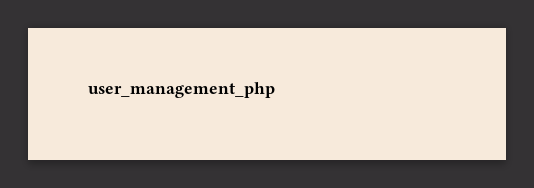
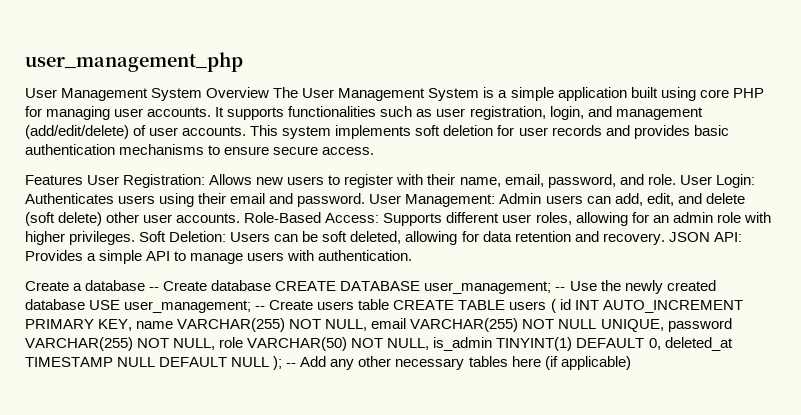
+ User Management System Overview The User Management System is a simple application built using core PHP for managing user accounts. It supports functionalities such as user registration, login, and management (add/edit/delete) of user accounts. This system implements soft deletion for user records and provides basic authentication mechanisms to ensure secure access.
+ Features User Registration: Allows new users to register with their name, email, password, and role. User Login: Authenticates users using their email and password. User Management: Admin users can add, edit, and delete (soft delete) other user accounts. Role-Based Access: Supports different user roles, allowing for an admin role with higher privileges. Soft Deletion: Users can be soft deleted, allowing for data retention and recovery. JSON API: Provides a simple API to manage users with authentication.
+ Create a database -- Create database CREATE DATABASE user_management; -- Use the newly created database USE user_management; -- Create users table CREATE TABLE users ( id INT AUTO_INCREMENT PRIMARY KEY, name VARCHAR(255) NOT NULL, email VARCHAR(255) NOT NULL UNIQUE, password VARCHAR(255) NOT NULL, role VARCHAR(50) NOT NULL, is_admin TINYINT(1) DEFAULT 0, deleted_at TIMESTAMP NULL DEFAULT NULL ); -- Add any other necessary tables here (if applicable)

